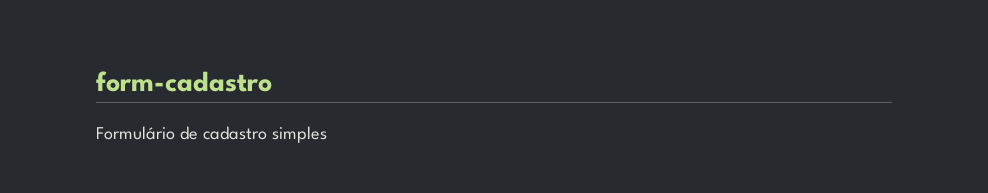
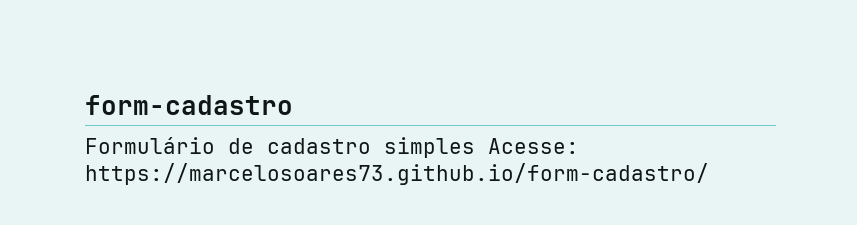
- Formulário de cadastro simples
+ Formulário de cadastro simples Acesse: https://marcelosoares73.github.io/form-cadastro/

